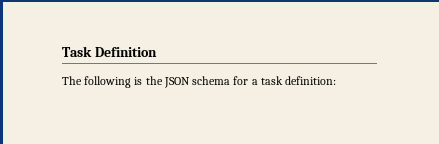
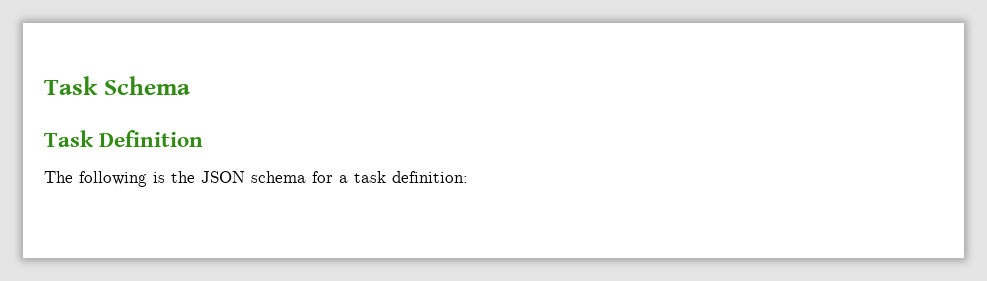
+ Task Schema

